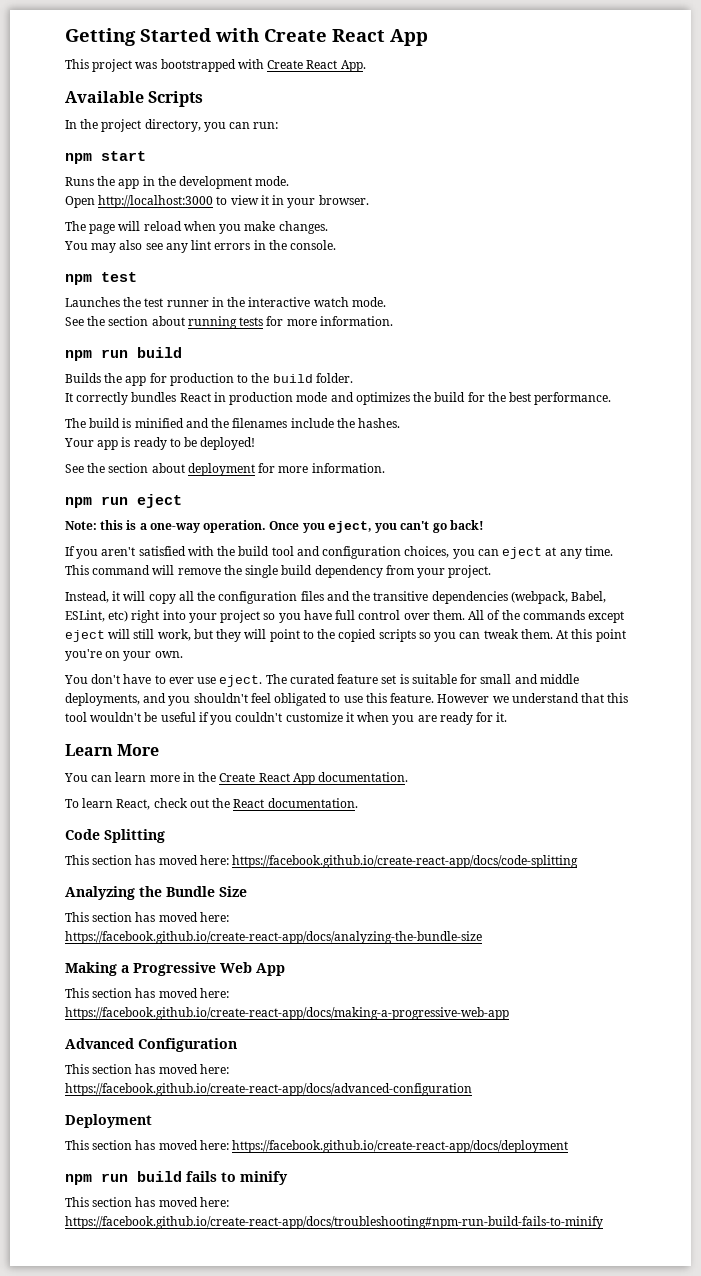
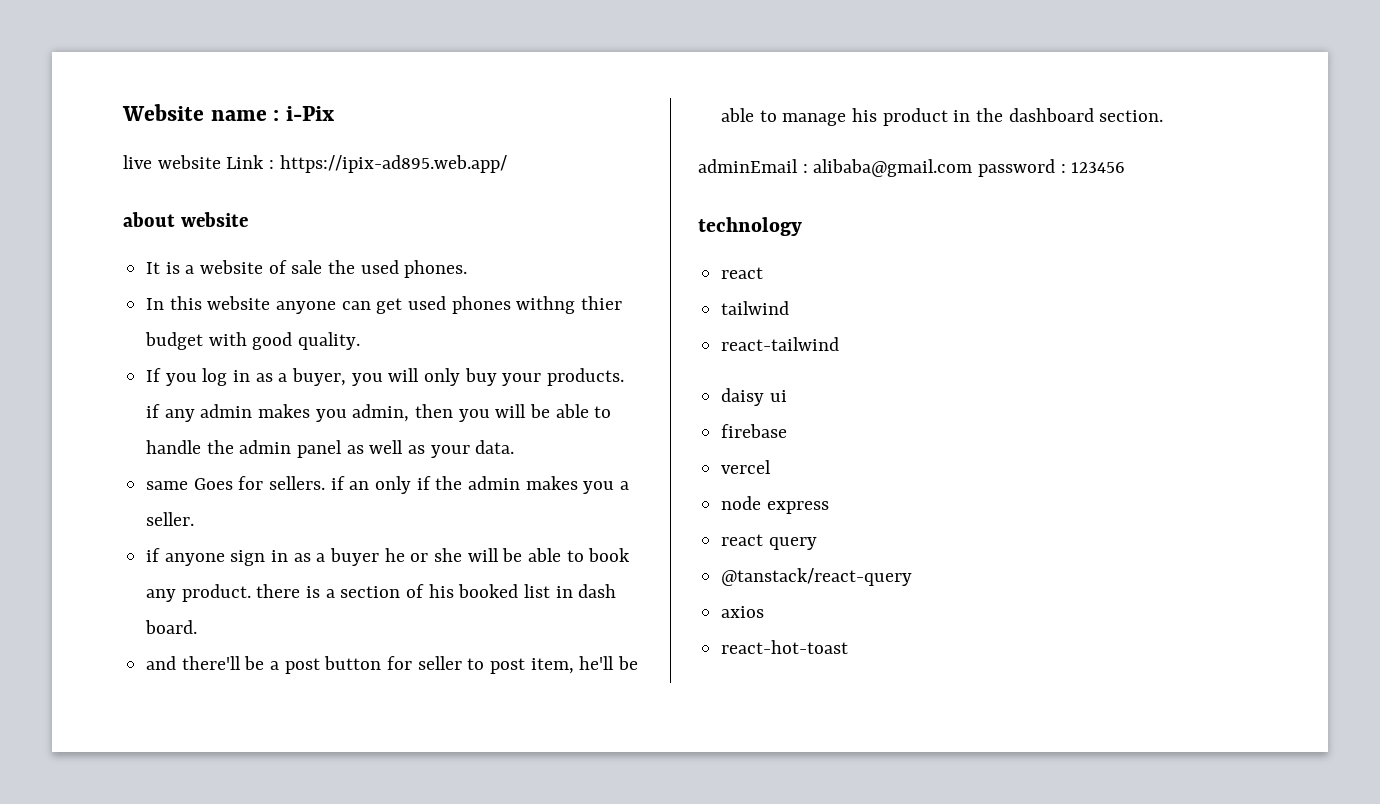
- Getting Started with Create React App
- This project was bootstrapped with Create React App.
- Available Scripts
- In the project directory, you can run:
- npm start
- Runs the app in the development mode.
- Open http://localhost:3000 to view it in your browser.
- The page will reload when you make changes.
- You may also see any lint errors in the console.
- npm test
- Launches the test runner in the interactive watch mode.
- See the section about running tests for more information.
- npm run build
- Builds the app for production to the build folder.
- It correctly bundles React in production mode and optimizes the build for the best performance.
- The build is minified and the filenames include the hashes.
- Your app is ready to be deployed!
- See the section about deployment for more information.
- npm run eject
- Note: this is a one-way operation. Once you eject, you can't go back!
- If you aren't satisfied with the build tool and configuration choices, you can eject at any time. This command will remove the single build dependency from your project.
- Instead, it will copy all the configuration files and the transitive dependencies (webpack, Babel, ESLint, etc) right into your project so you have full control over them. All of the commands except eject will still work, but they will point to the copied scripts so you can tweak them. At this point you're on your own.
- You don't have to ever use eject. The curated feature set is suitable for small and middle deployments, and you shouldn't feel obligated to use this feature. However we understand that this tool wouldn't be useful if you couldn't customize it when you are ready for it.
- Learn More
- You can learn more in the Create React App documentation.
- To learn React, check out the React documentation.
- Code Splitting
- This section has moved here: https://facebook.github.io/create-react-app/docs/code-splitting
- Analyzing the Bundle Size
- This section has moved here: https://facebook.github.io/create-react-app/docs/analyzing-the-bundle-size
- Making a Progressive Web App
- This section has moved here: https://facebook.github.io/create-react-app/docs/making-a-progressive-web-app
- Advanced Configuration
- This section has moved here: https://facebook.github.io/create-react-app/docs/advanced-configuration
- Deployment
- This section has moved here: https://facebook.github.io/create-react-app/docs/deployment
- npm run build fails to minify
- This section has moved here: https://facebook.github.io/create-react-app/docs/troubleshooting#npm-run-build-fails-to-minify
+ Website name : i-Pix
+ live website Link : https://ipix-ad895.web.app/
+ about website
+ It is a website of sale the used phones.
+ In this website anyone can get used phones withng thier budget with good quality.
+ If you log in as a buyer, you will only buy your products. if any admin makes you admin, then you will be able to handle the admin panel as well as your data.
+ same Goes for sellers. if an only if the admin makes you a seller.
+ if anyone sign in as a buyer he or she will be able to book any product. there is a section of his booked list in dash board.
+ and there'll be a post button for seller to post item, he'll be able to manage his product in the dashboard section.
+ adminEmail : alibaba@gmail.com password : 123456
+ technology
+ react
+ tailwind
+ react-tailwind
+ daisy ui
+ firebase
+ vercel
+ node express
+ react query
+ @tanstack/react-query
+ axios
+ react-hot-toast

